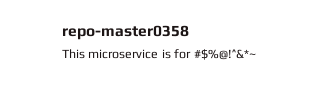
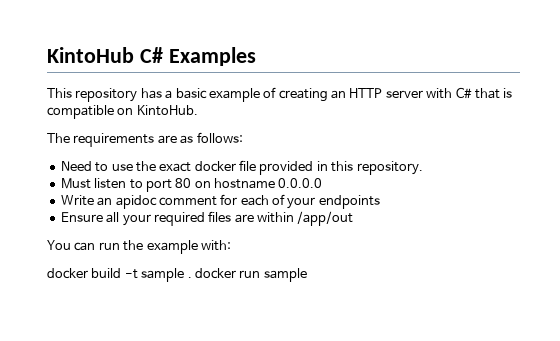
- repo-master0358
- This microservice is for #$%@!^&*~
+ KintoHub C# Examples
+ This repository has a basic example of creating an HTTP server with C# that is compatible on KintoHub.
+ The requirements are as follows:
+ Need to use the exact docker file provided in this repository.
+ Must listen to port 80 on hostname 0.0.0.0
+ Write an apidoc comment for each of your endpoints
+ Ensure all your required files are within /app/out
+ You can run the example with:
+ docker build -t sample . docker run sample

